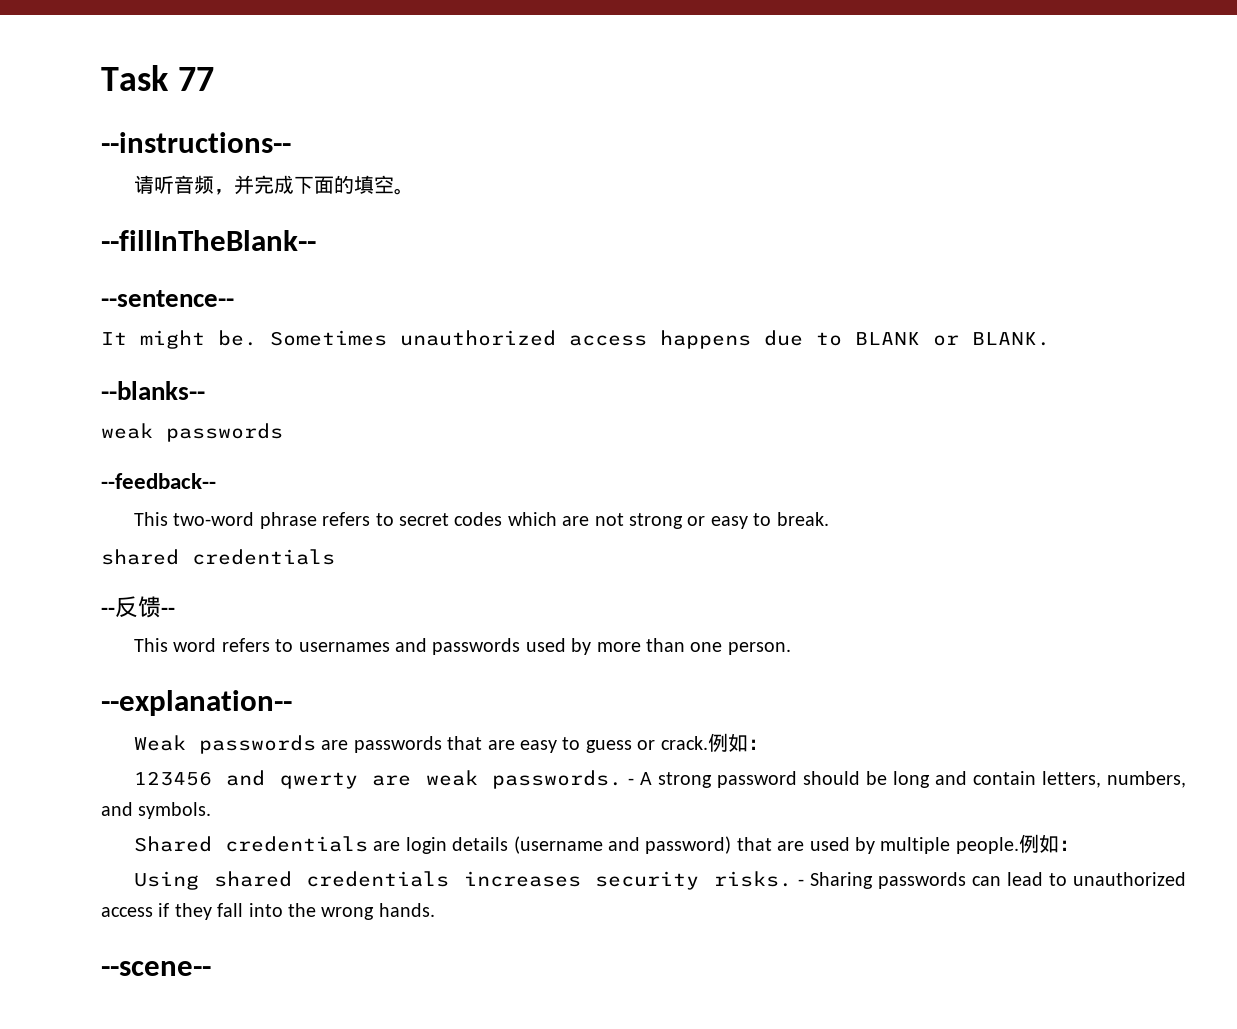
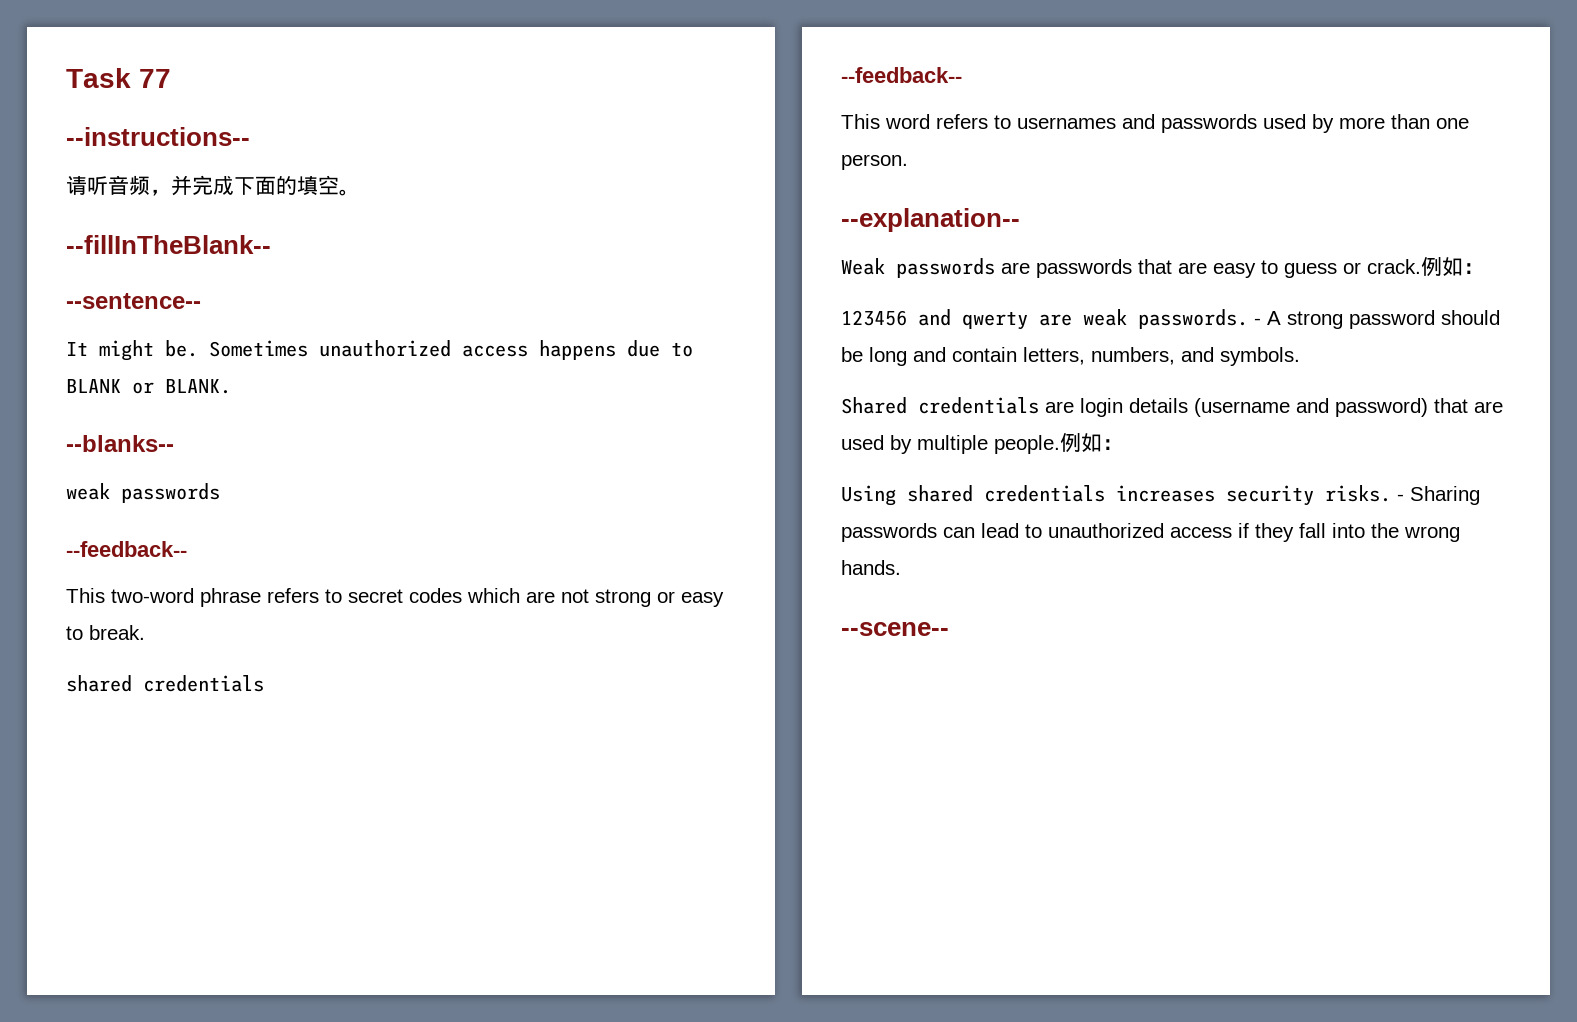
  This two-word phrase refers to secret codes which are not strong or easy to break.
  shared credentials
- --反馈--
+ --feedback--

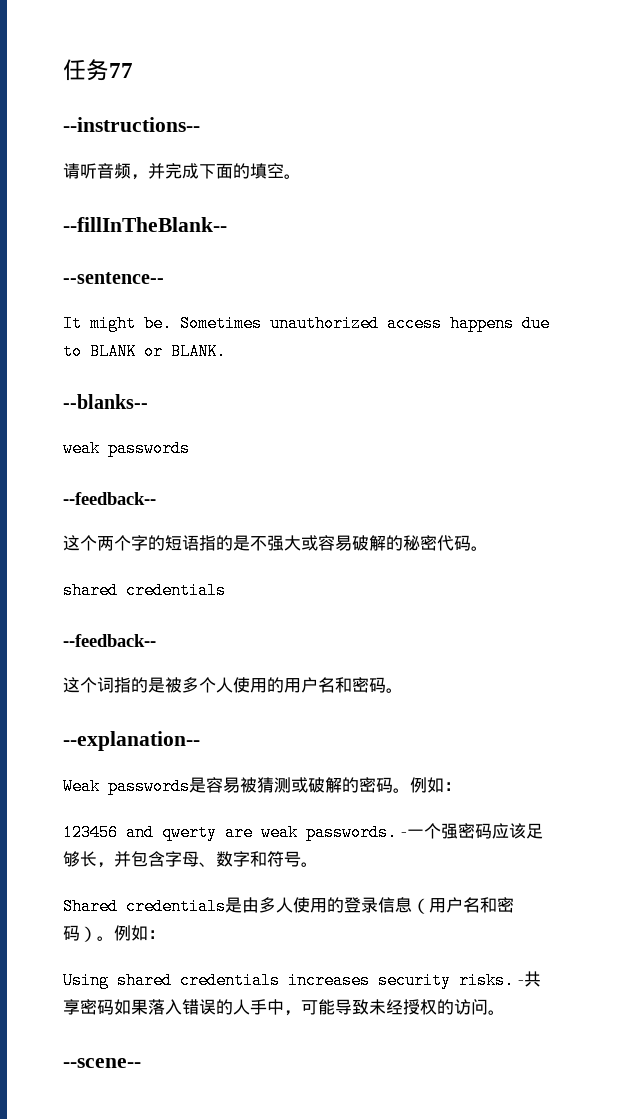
- Task 77
+ 任务77
- This two-word phrase refers to secret codes which are not strong or easy to break.
+ 这个两个字的短语指的是不强大或容易破解的秘密代码。
  shared credentials
  --feedback--
- This word refers to usernames and passwords used by more than one person.
+ 这个词指的是被多个人使用的用户名和密码。
  --explanation--
- Weak passwords are passwords that are easy to guess or crack.
+ Weak passwords是容易被猜测或破解的密码。
- - A strong password should be long and contain letters, numbers, and symbols.
- Shared credentials are login details (username and password) that are used by multiple people.
+ -一个强密码应该足够长，并包含字母、数字和符号。
+ Shared credentials是由多人使用的登录信息（用户名和密码）。
- - Sharing passwords can lead to unauthorized access if they fall into the wrong hands.
+ -共享密码如果落入错误的人手中，可能导致未经授权的访问。

